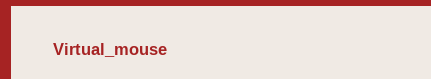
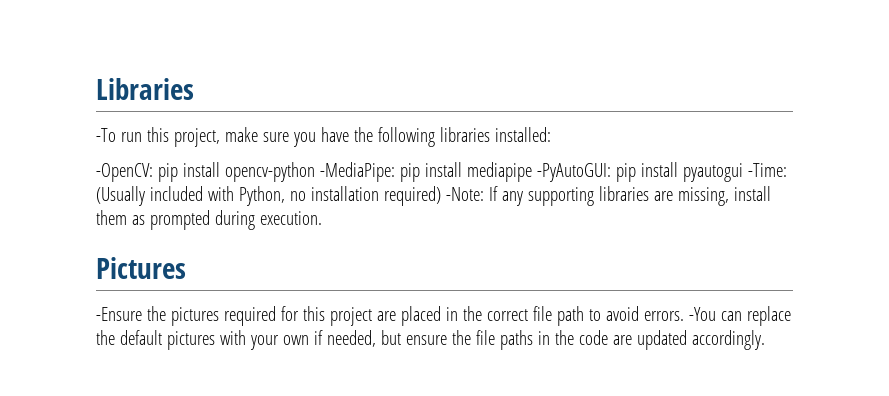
- Virtual_mouse
+ Libraries
+ -To run this project, make sure you have the following libraries installed:
+ -OpenCV: pip install opencv-python -MediaPipe: pip install mediapipe -PyAutoGUI: pip install pyautogui -Time: (Usually included with Python, no installation required) -Note: If any supporting libraries are missing, install them as prompted during execution.
+ Pictures
+ -Ensure the pictures required for this project are placed in the correct file path to avoid errors. -You can replace the default pictures with your own if needed, but ensure the file paths in the code are updated accordingly.

